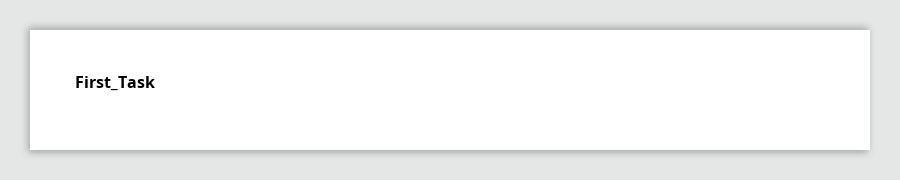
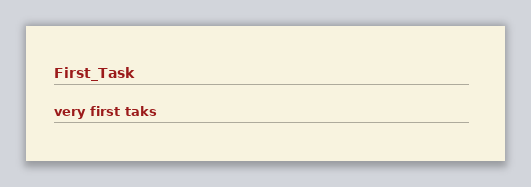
+ very first taks

